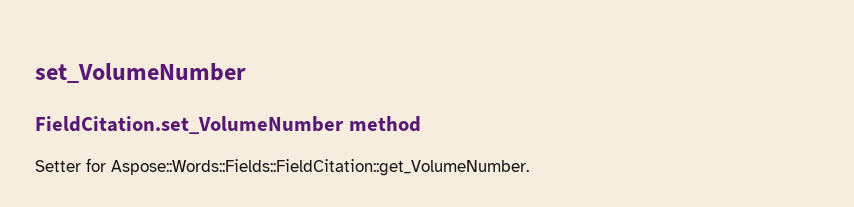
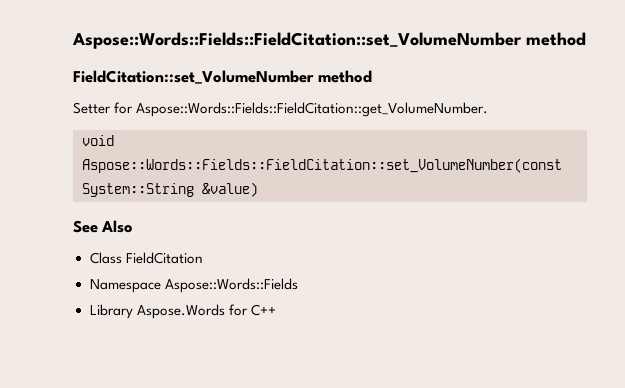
- set_VolumeNumber
- FieldCitation.set_VolumeNumber method
+ Aspose::Words::Fields::FieldCitation::set_VolumeNumber method
+ FieldCitation::set_VolumeNumber method
+ void Aspose::Words::Fields::FieldCitation::set_VolumeNumber(const System::String &value)
+ See Also
+ Class FieldCitation
+ Namespace Aspose::Words::Fields
+ Library Aspose.Words for C++

